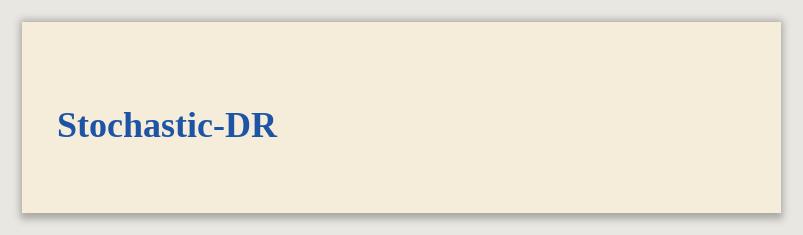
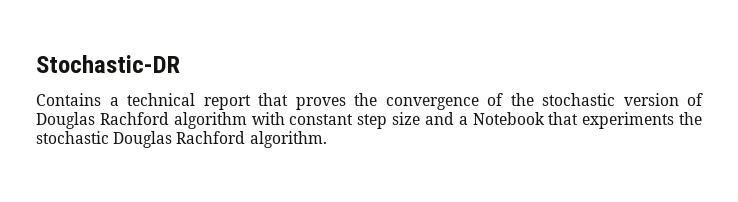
+ Contains a technical report that proves the convergence of the stochastic version of Douglas Rachford algorithm with constant step size and a Notebook that experiments the stochastic Douglas Rachford algorithm.

